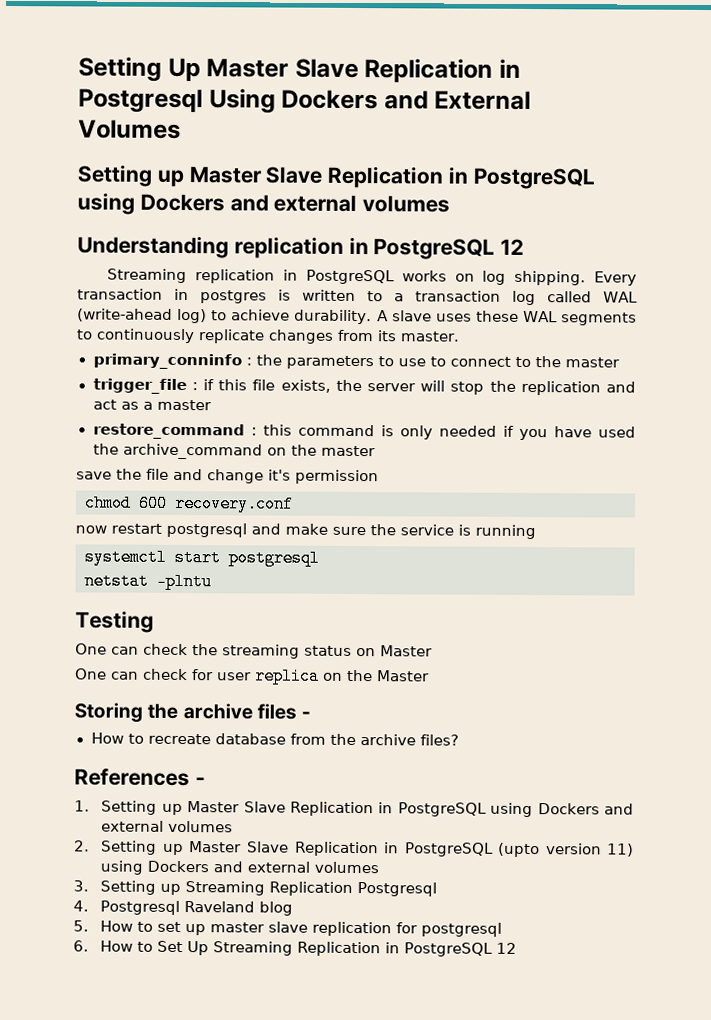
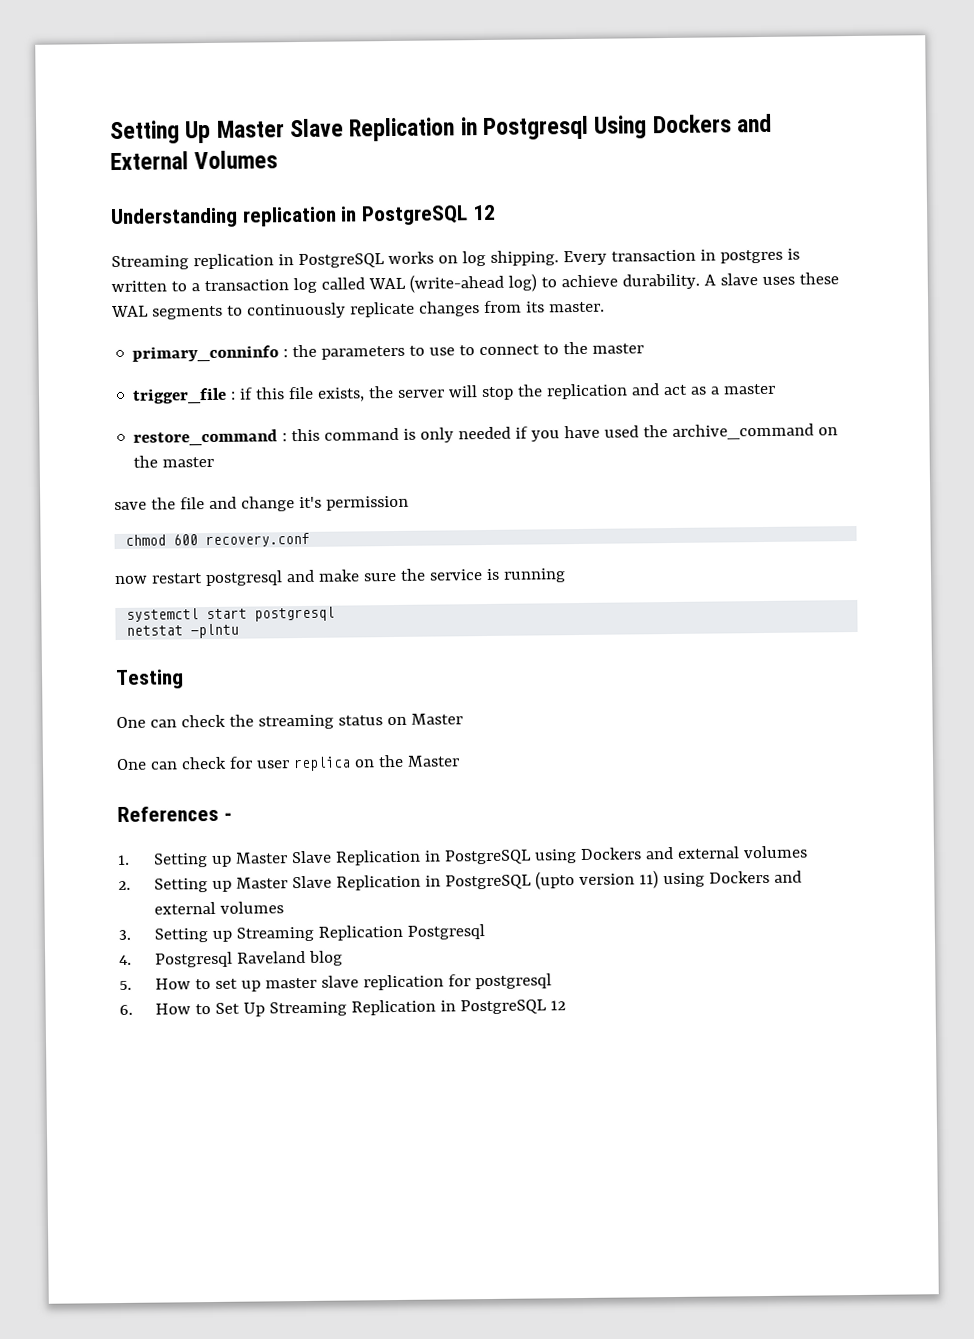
  Setting Up Master Slave Replication in Postgresql Using Dockers and External Volumes
- Setting up Master Slave Replication in PostgreSQL using Dockers and external volumes
- Storing the archive files -
- How to recreate database from the archive files?

